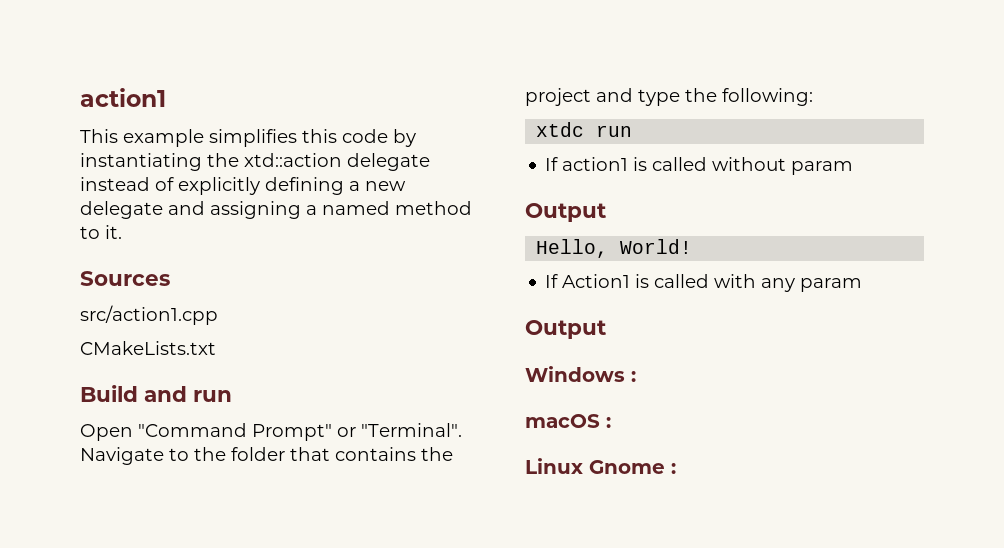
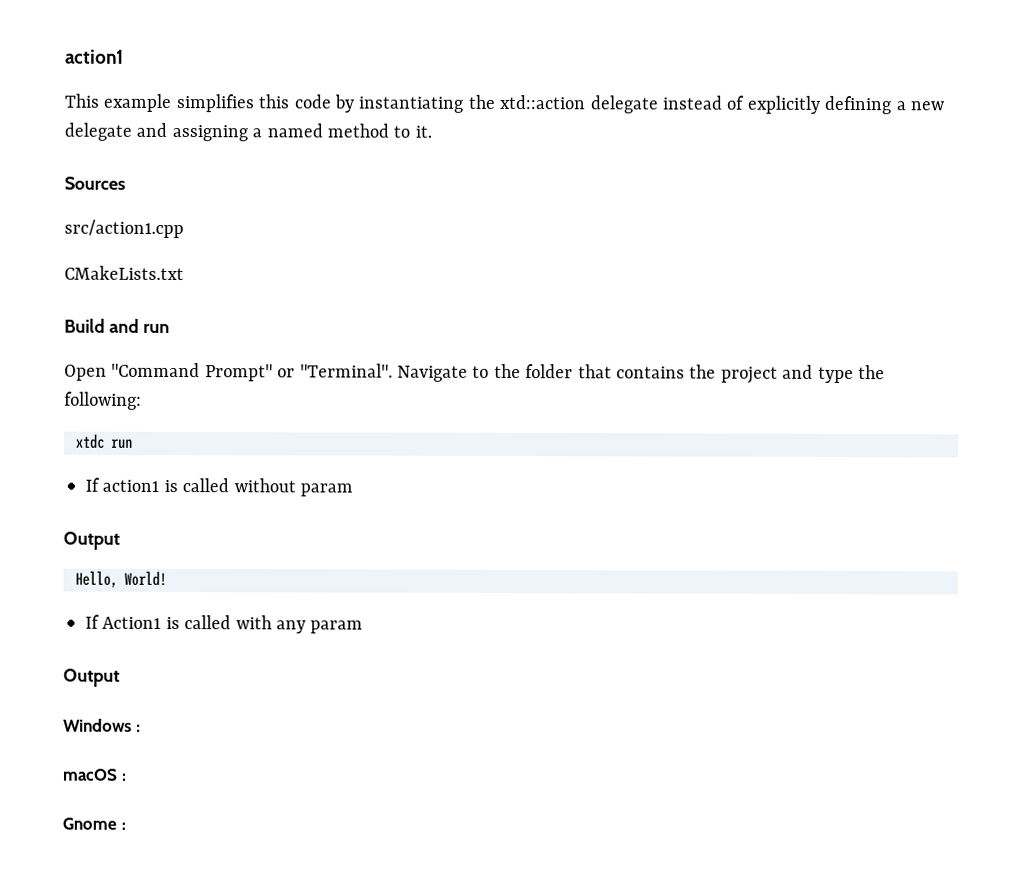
- Linux Gnome :
+ Gnome :

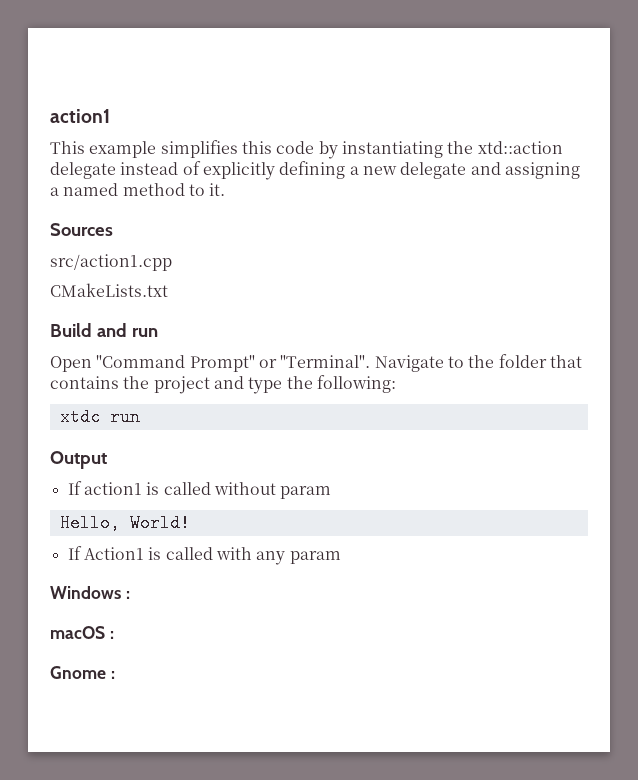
+ Output
  If action1 is called without param
- Output
  If Action1 is called with any param
- Output

